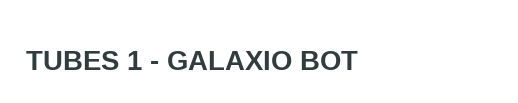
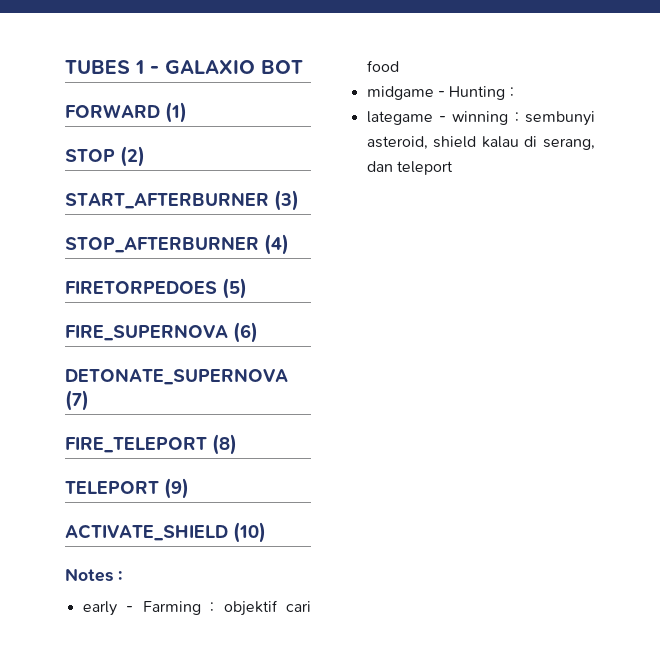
+ FORWARD (1)
+ STOP (2)
+ START_AFTERBURNER (3)
+ STOP_AFTERBURNER (4)
+ FIRETORPEDOES (5)
+ FIRE_SUPERNOVA (6)
+ DETONATE_SUPERNOVA (7)
+ FIRE_TELEPORT (8)
+ TELEPORT (9)
+ ACTIVATE_SHIELD (10)
+ Notes :
+ early - Farming : objektif cari food
+ midgame - Hunting :
+ lategame - winning : sembunyi asteroid, shield kalau di serang, dan teleport

